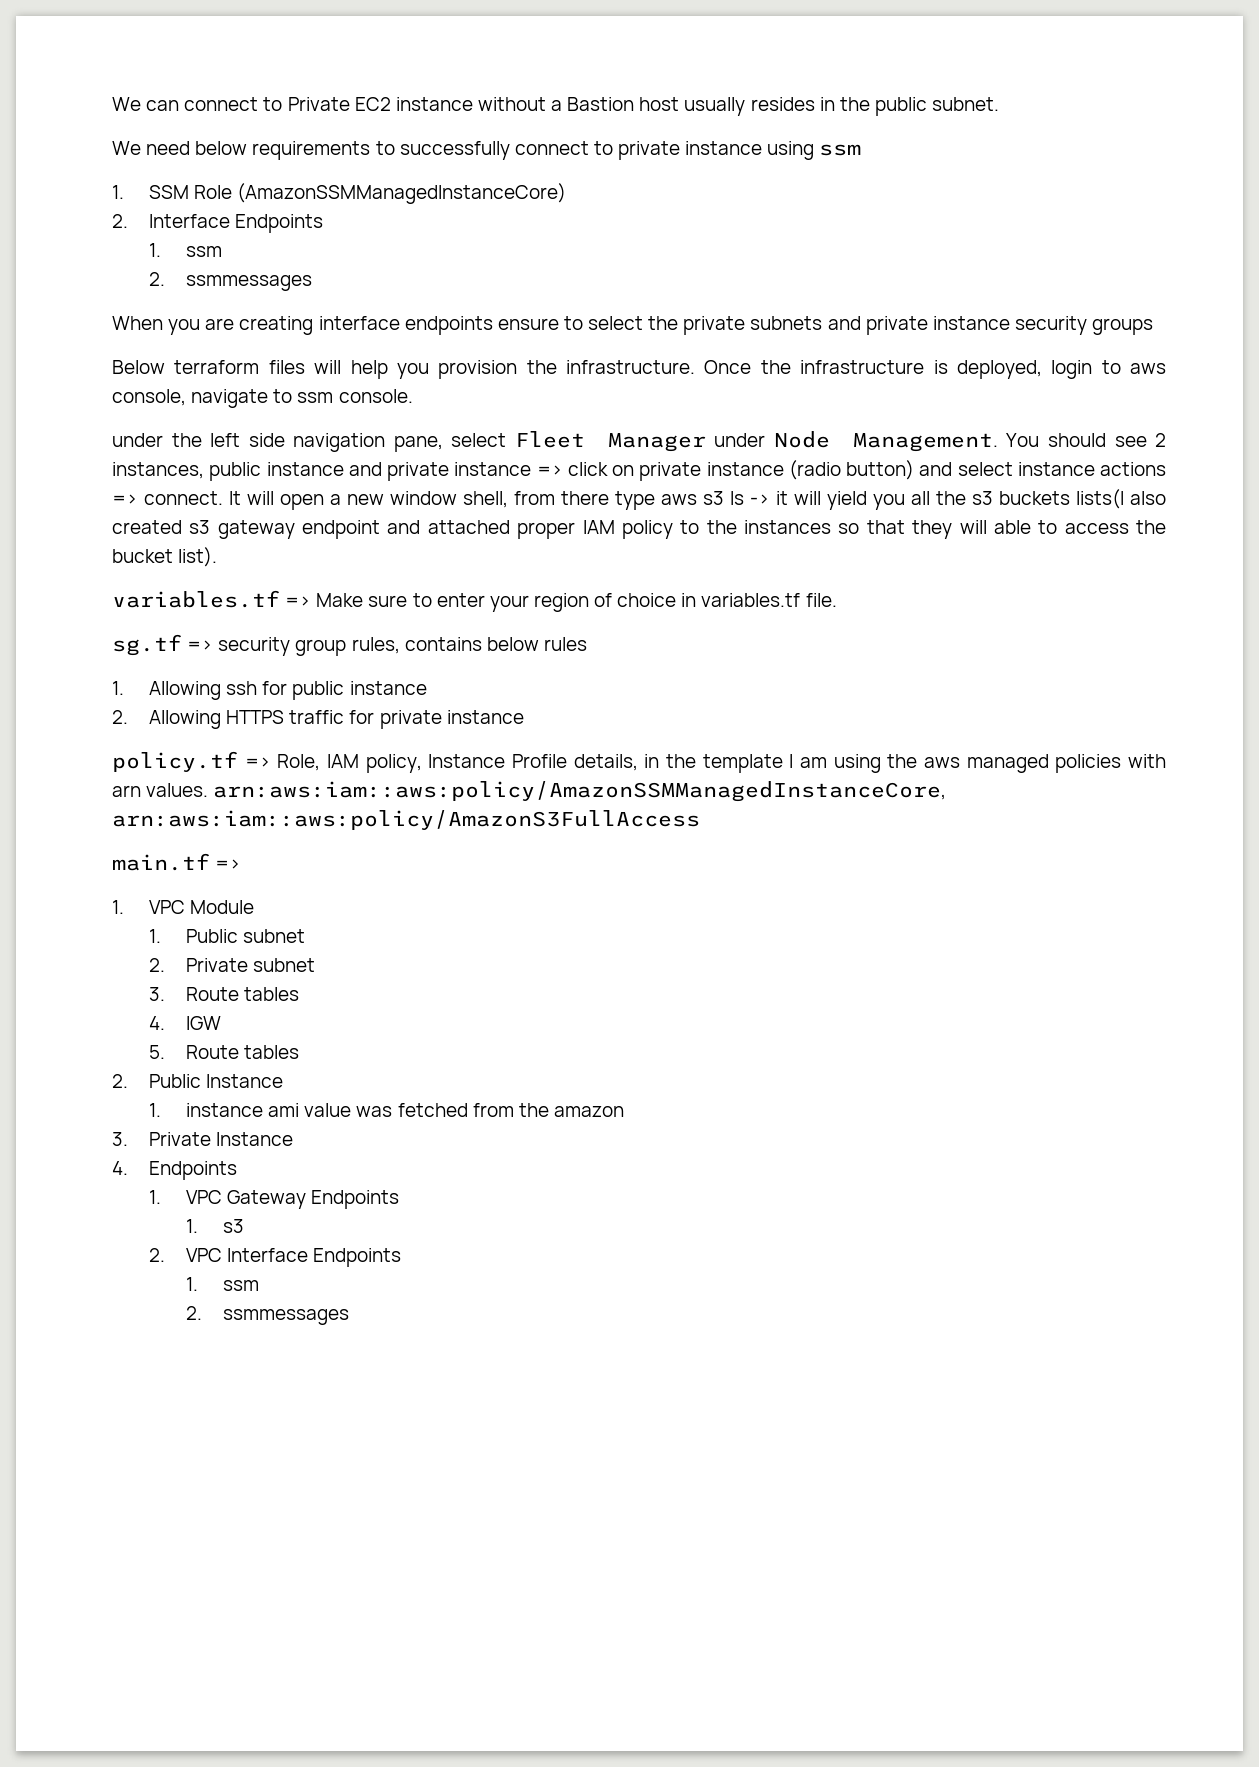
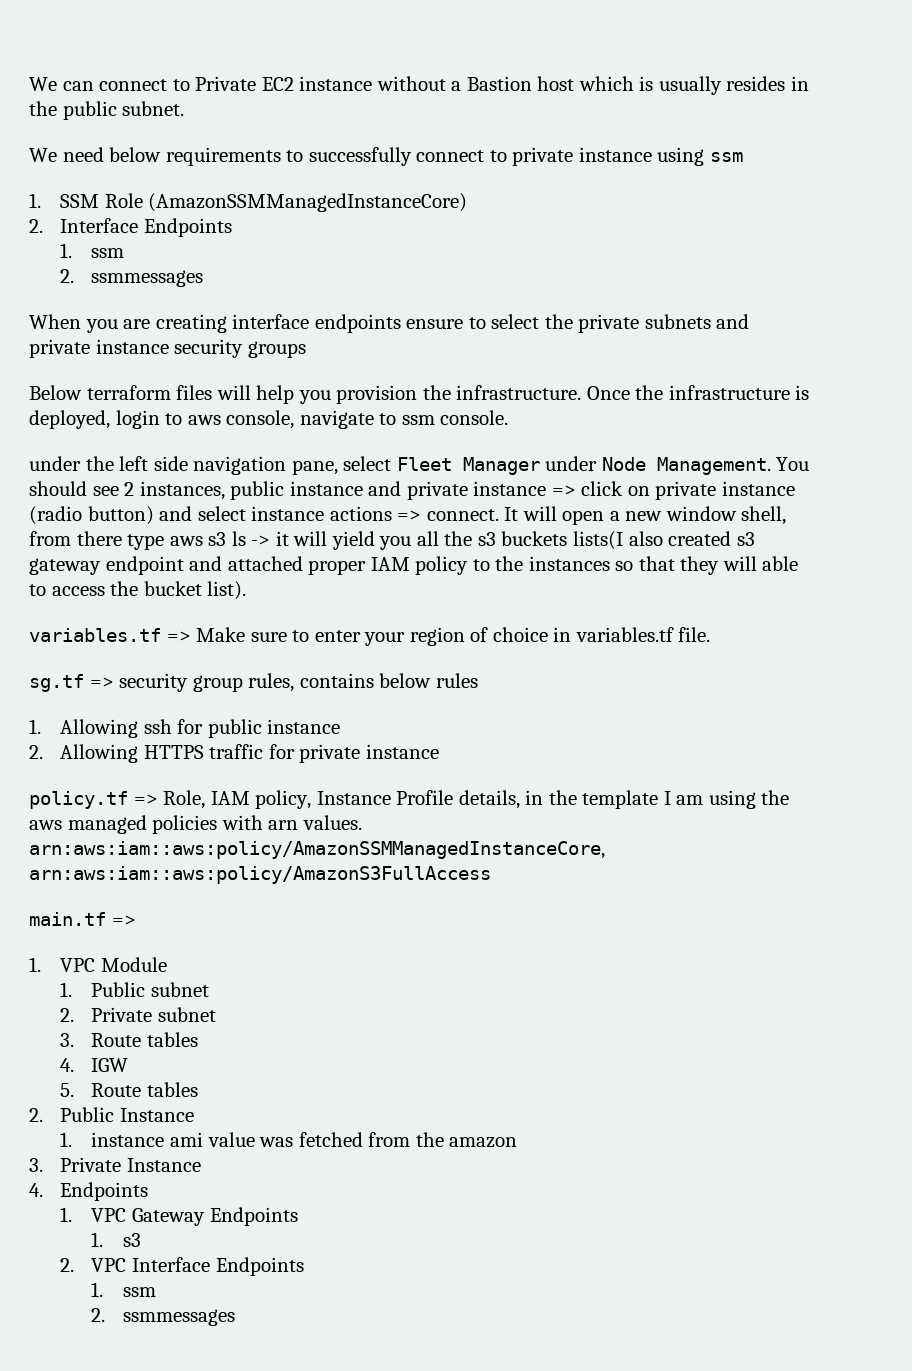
- We can connect to Private EC2 instance without a Bastion host usually resides in the public subnet.
+ We can connect to Private EC2 instance without a Bastion host which is usually resides in the public subnet.

